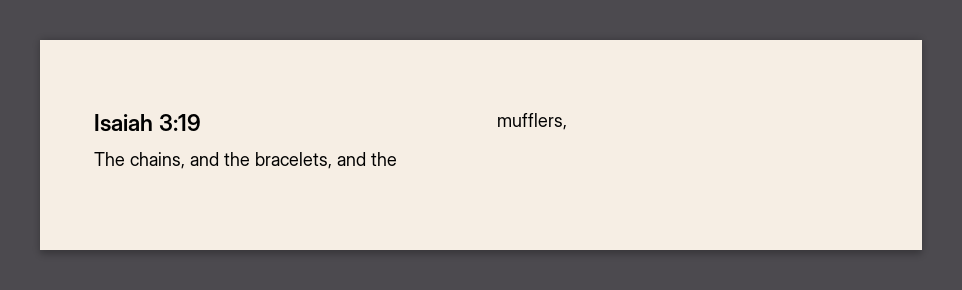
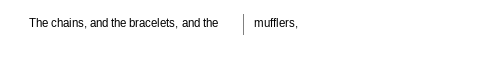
- Isaiah 3:19

